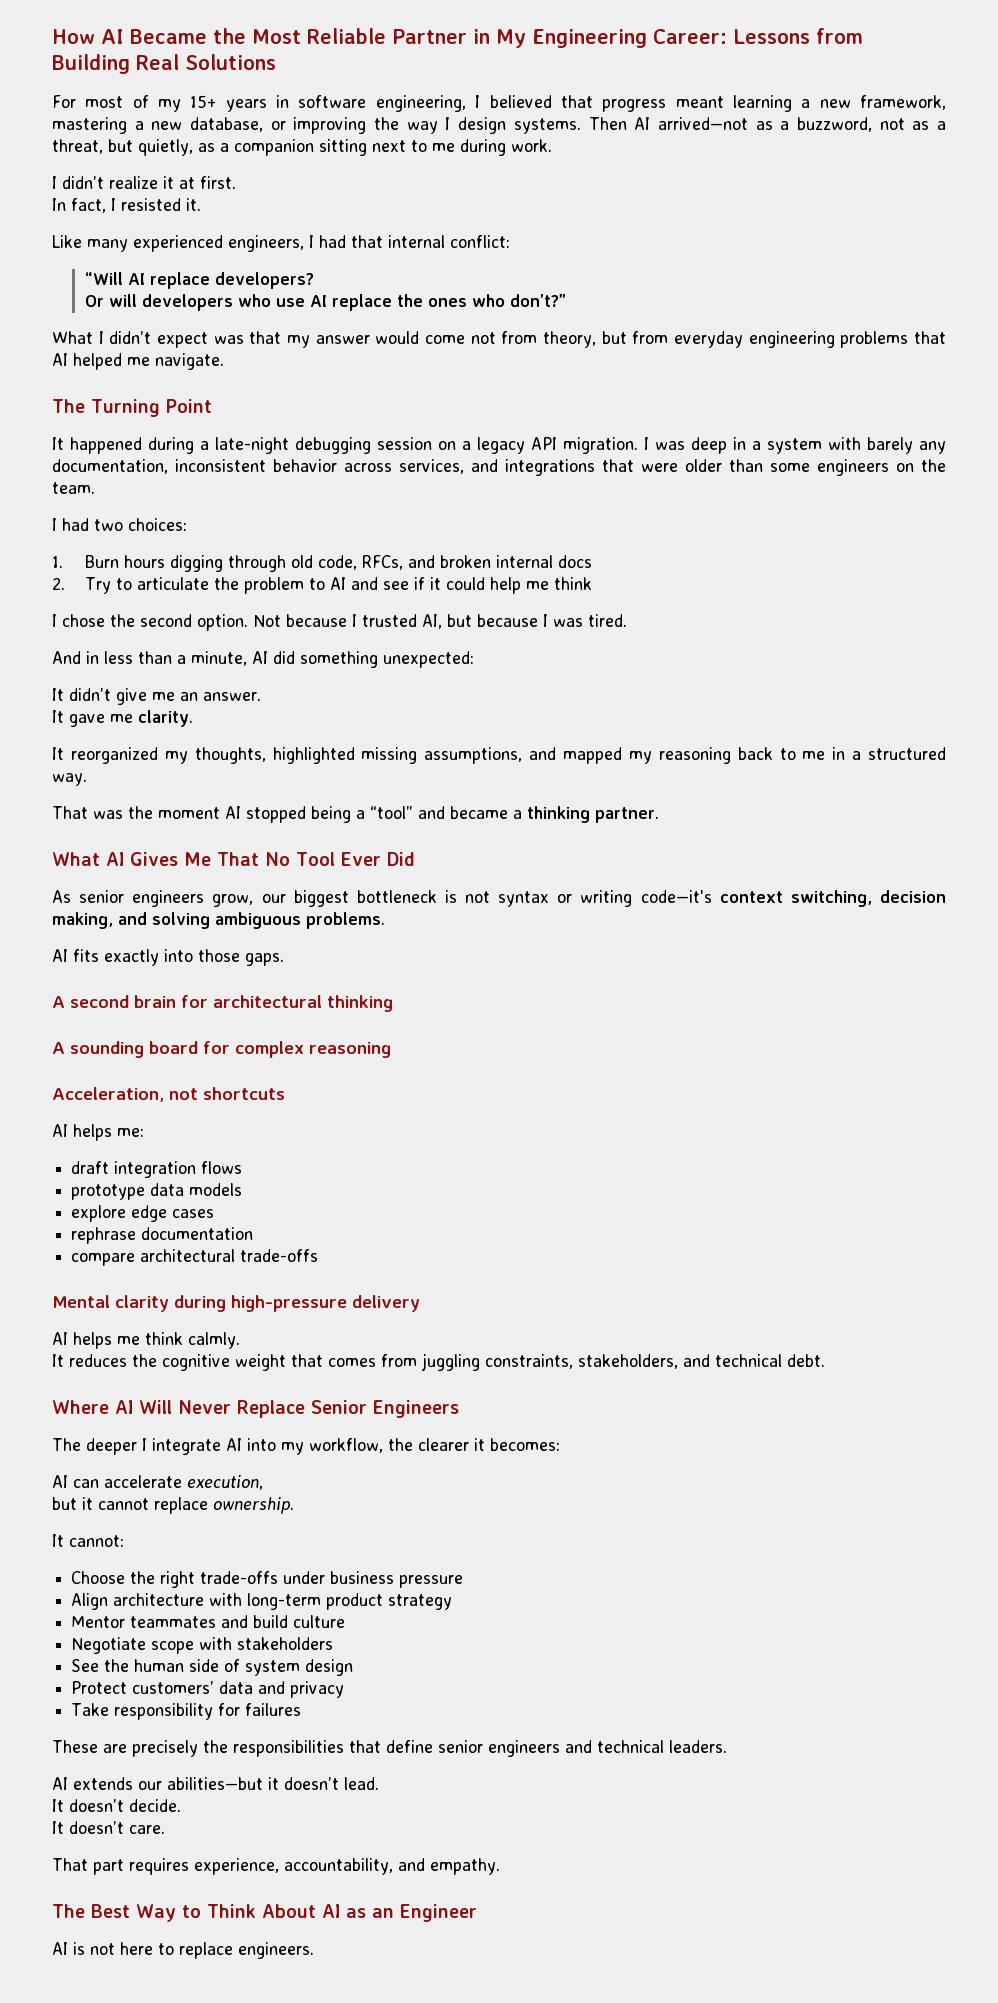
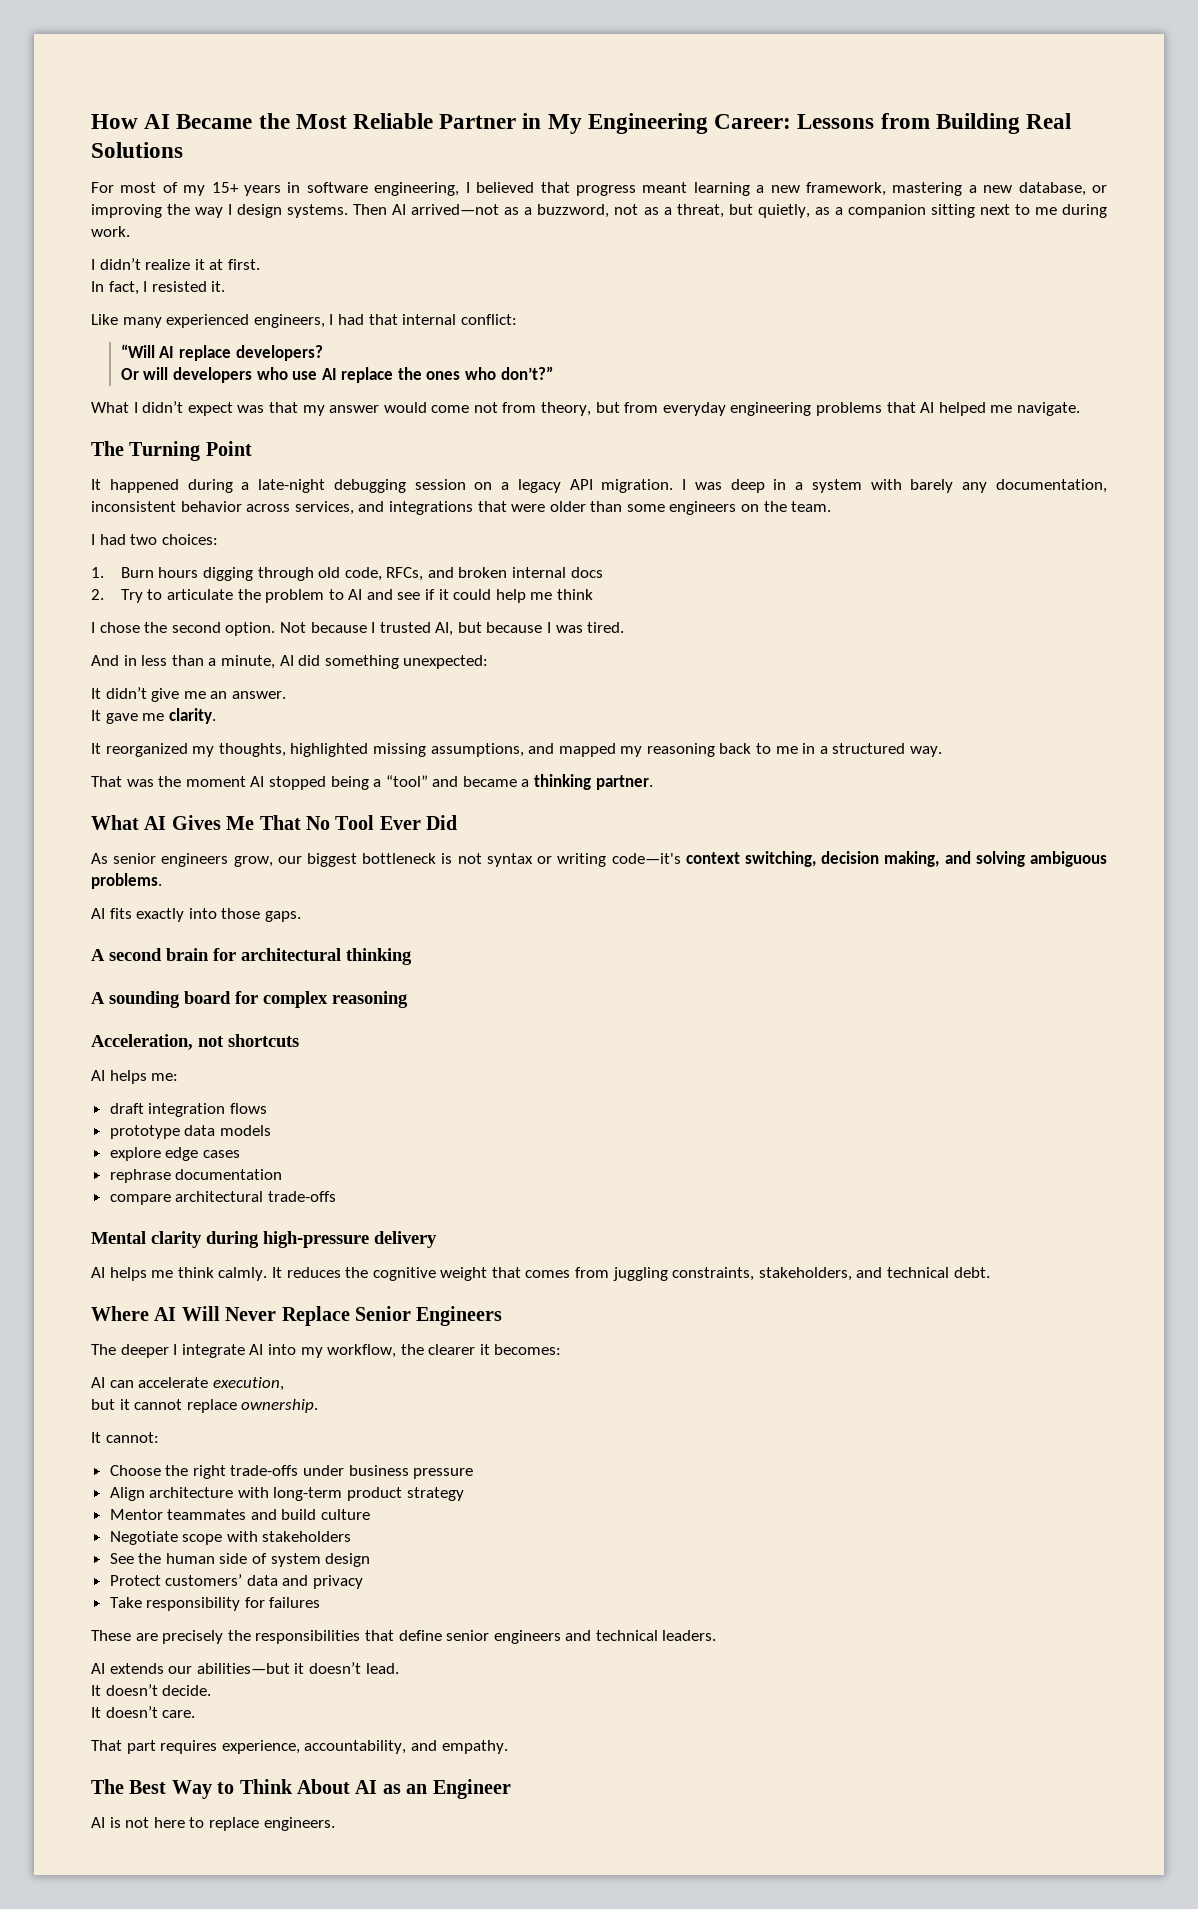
- AI helps me think calmly.
- It reduces the cognitive weight that comes from juggling constraints, stakeholders, and technical debt.
+ AI helps me think calmly. It reduces the cognitive weight that comes from juggling constraints, stakeholders, and technical debt.

